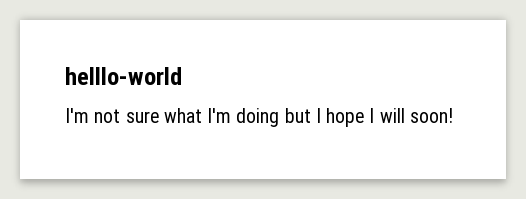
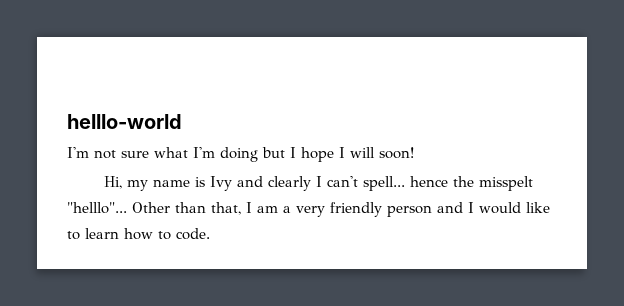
+ Hi, my name is Ivy and clearly I can't spell... hence the misspelt "helllo"... Other than that, I am a very friendly person and I would like to learn how to code.

